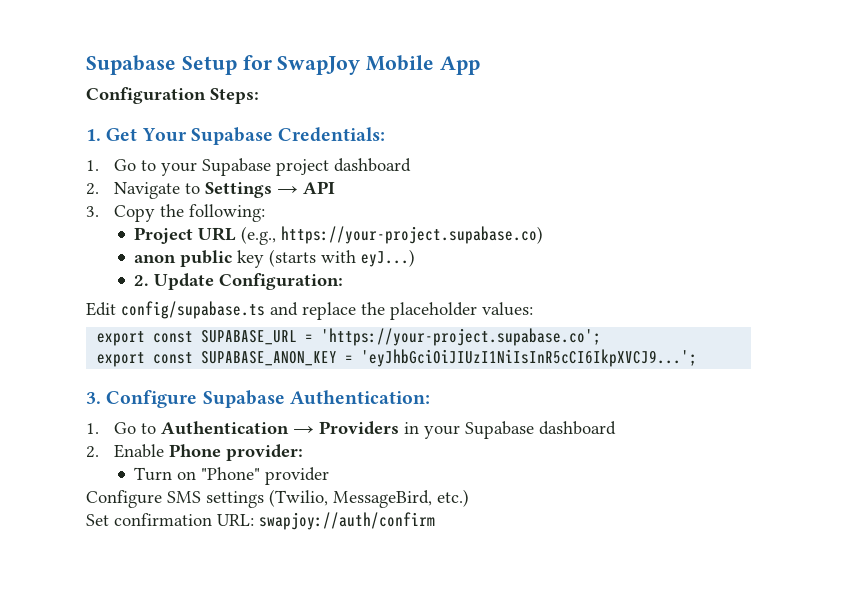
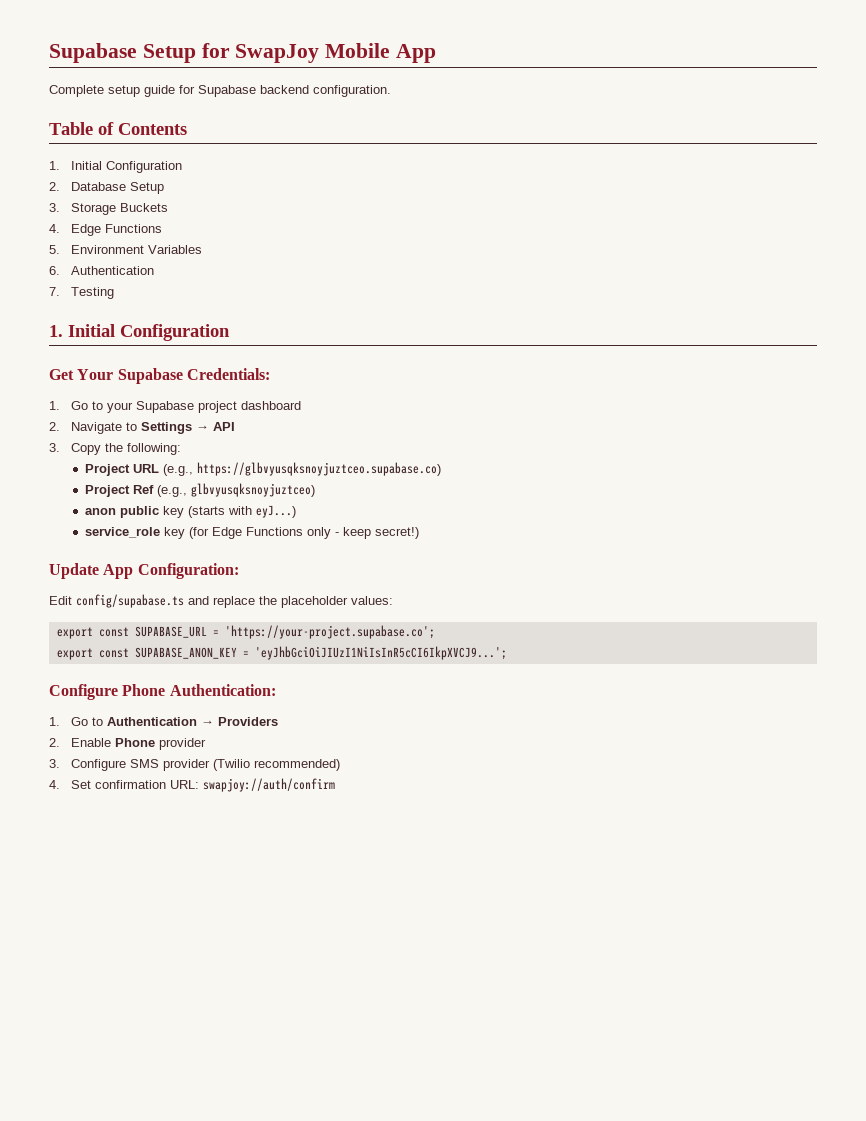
- Configuration Steps:
- 1. Get Your Supabase Credentials:
+ Complete setup guide for Supabase backend configuration.
+ Table of Contents
+ 1. Initial Configuration
+ 2. Database Setup
+ 3. Storage Buckets
+ 4. Edge Functions
+ 5. Environment Variables
+ 6. Authentication
+ 7. Testing
+ 1. Initial Configuration
+ Get Your Supabase Credentials:
- Project URL (e.g., https://your-project.supabase.co)
+ Project URL (e.g., https://glbvyusqksnoyjuztceo.supabase.co)
+ Project Ref (e.g., glbvyusqksnoyjuztceo)
- 2. Update Configuration:
+ service_role key (for Edge Functions only - keep secret!)
+ Update App Configuration:
- 3. Configure Supabase Authentication:
+ Configure Phone Authentication:
- 1. Go to Authentication → Providers in your Supabase dashboard
+ 1. Go to Authentication → Providers
- 2. Enable Phone provider:
- Turn on "Phone" provider
+ 2. Enable Phone provider
- Configure SMS settings (Twilio, MessageBird, etc.)
- Set confirmation URL: swapjoy://auth/confirm
+ 3. Configure SMS provider (Twilio recommended)
+ 4. Set confirmation URL: swapjoy://auth/confirm

